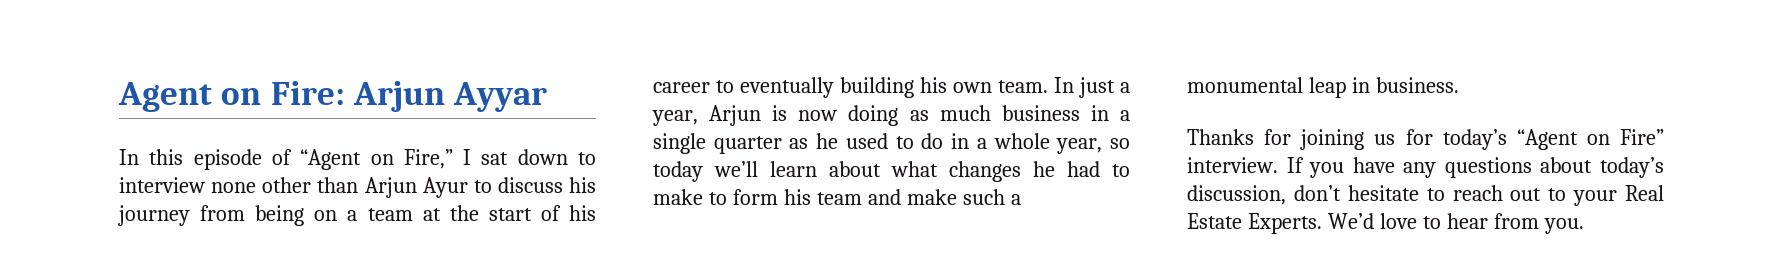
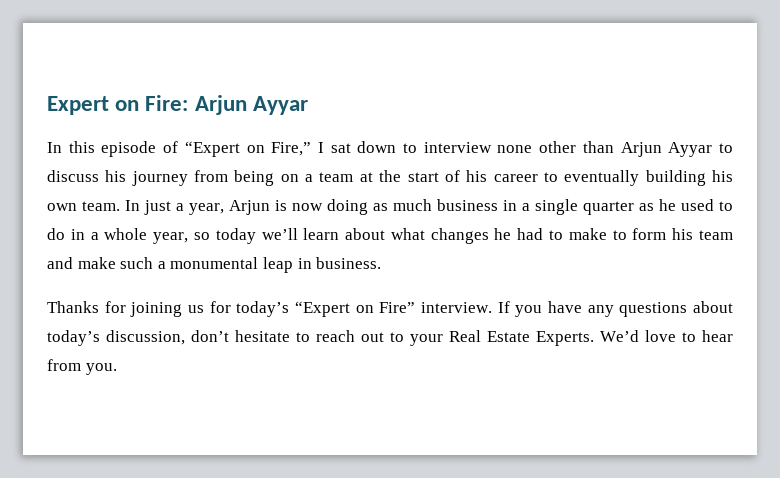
- Agent on Fire: Arjun Ayyar
+ Expert on Fire: Arjun Ayyar
- In this episode of “Agent on Fire,” I sat down to interview none other than Arjun Ayur to discuss his journey from being on a team at the start of his career to eventually building his own team.
+ In this episode of “Expert on Fire,” I sat down to interview none other than Arjun Ayyar to discuss his journey from being on a team at the start of his career to eventually building his own team.
- Thanks for joining us for today’s “Agent on Fire” interview.
+ Thanks for joining us for today’s “Expert on Fire” interview.

